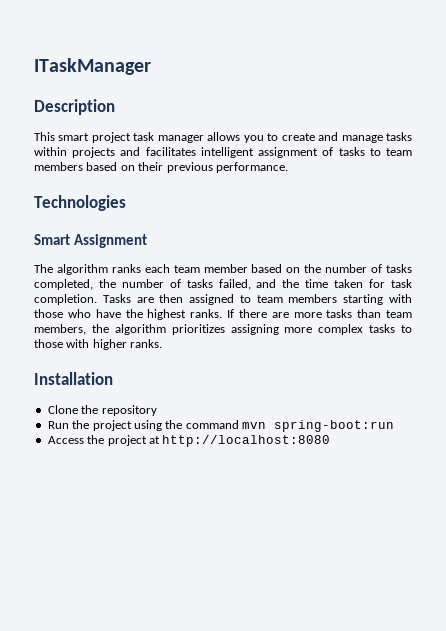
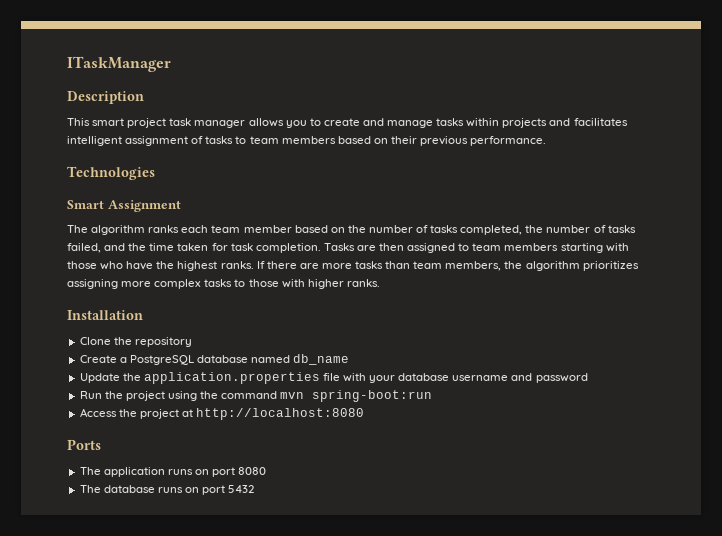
+ Create a PostgreSQL database named db_name
+ Update the application.properties file with your database username and password
+ Ports
+ The application runs on port 8080
+ The database runs on port 5432

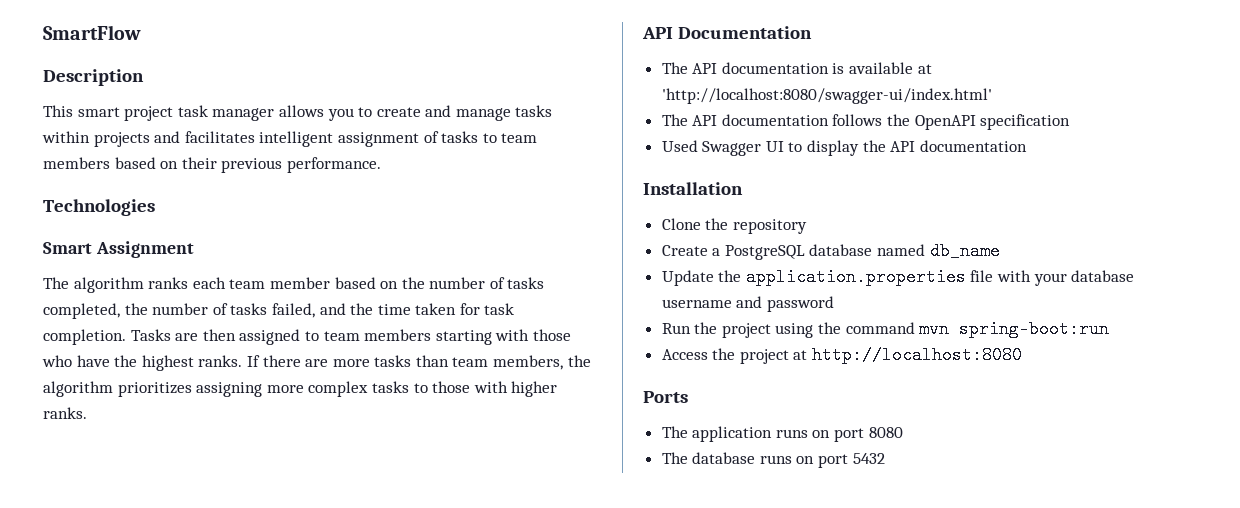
- ITaskManager
+ SmartFlow
+ API Documentation
+ The API documentation is available at 'http://localhost:8080/swagger-ui/index.html'
+ The API documentation follows the OpenAPI specification
+ Used Swagger UI to display the API documentation

